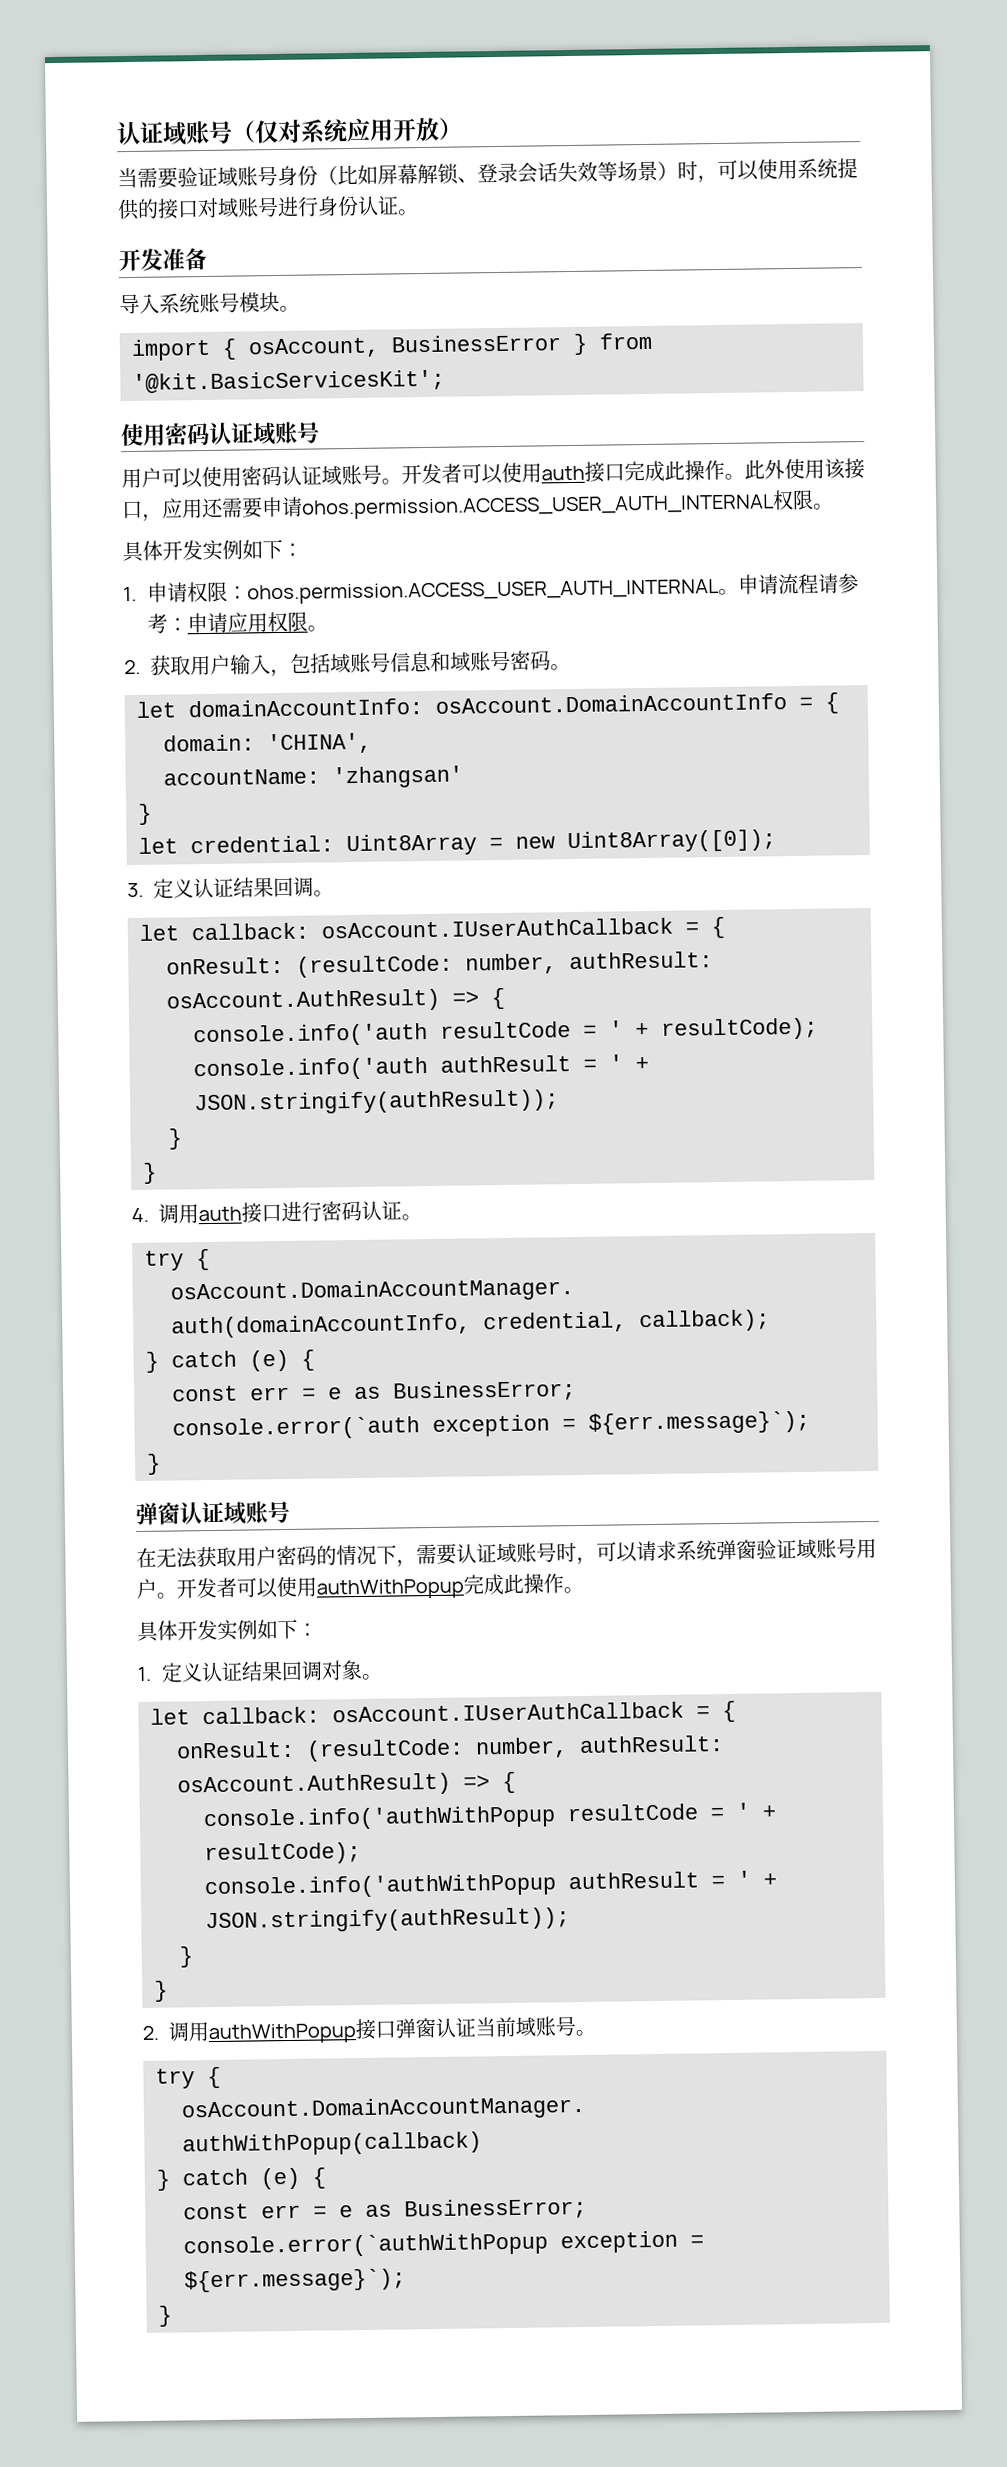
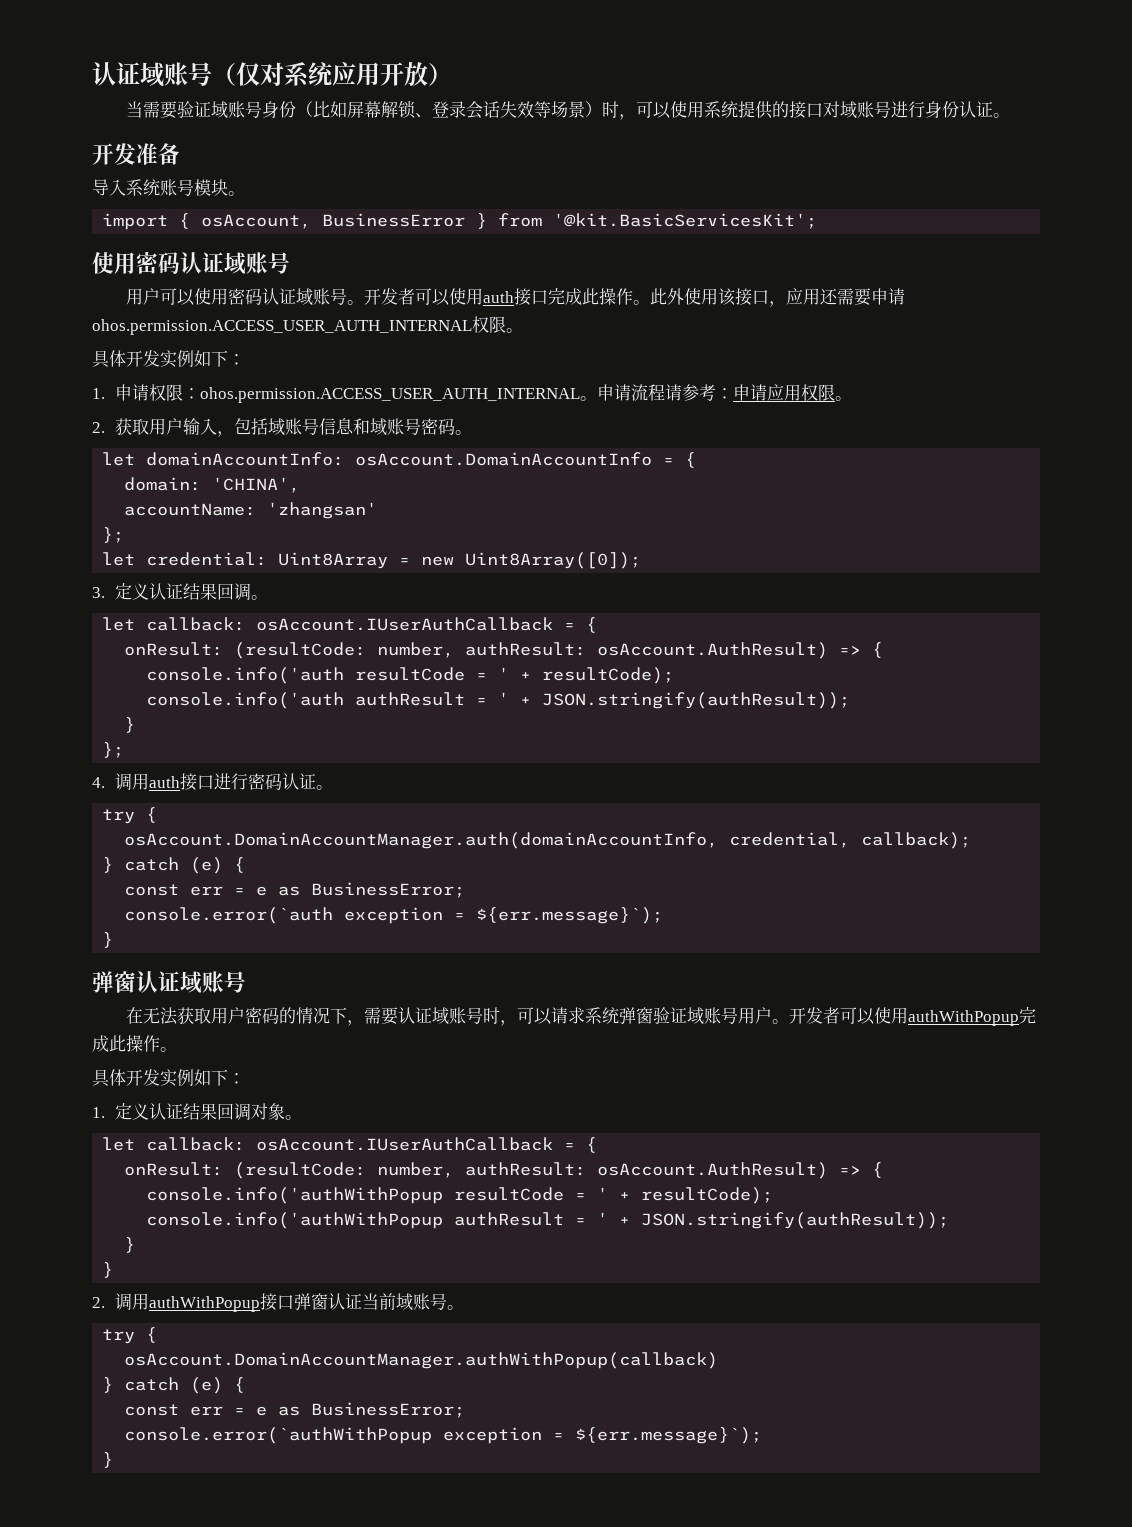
  accountName: 'zhangsan'
- }
+ };
  console.info('auth authResult = ' + JSON.stringify(authResult));
  }
- }
+ };

